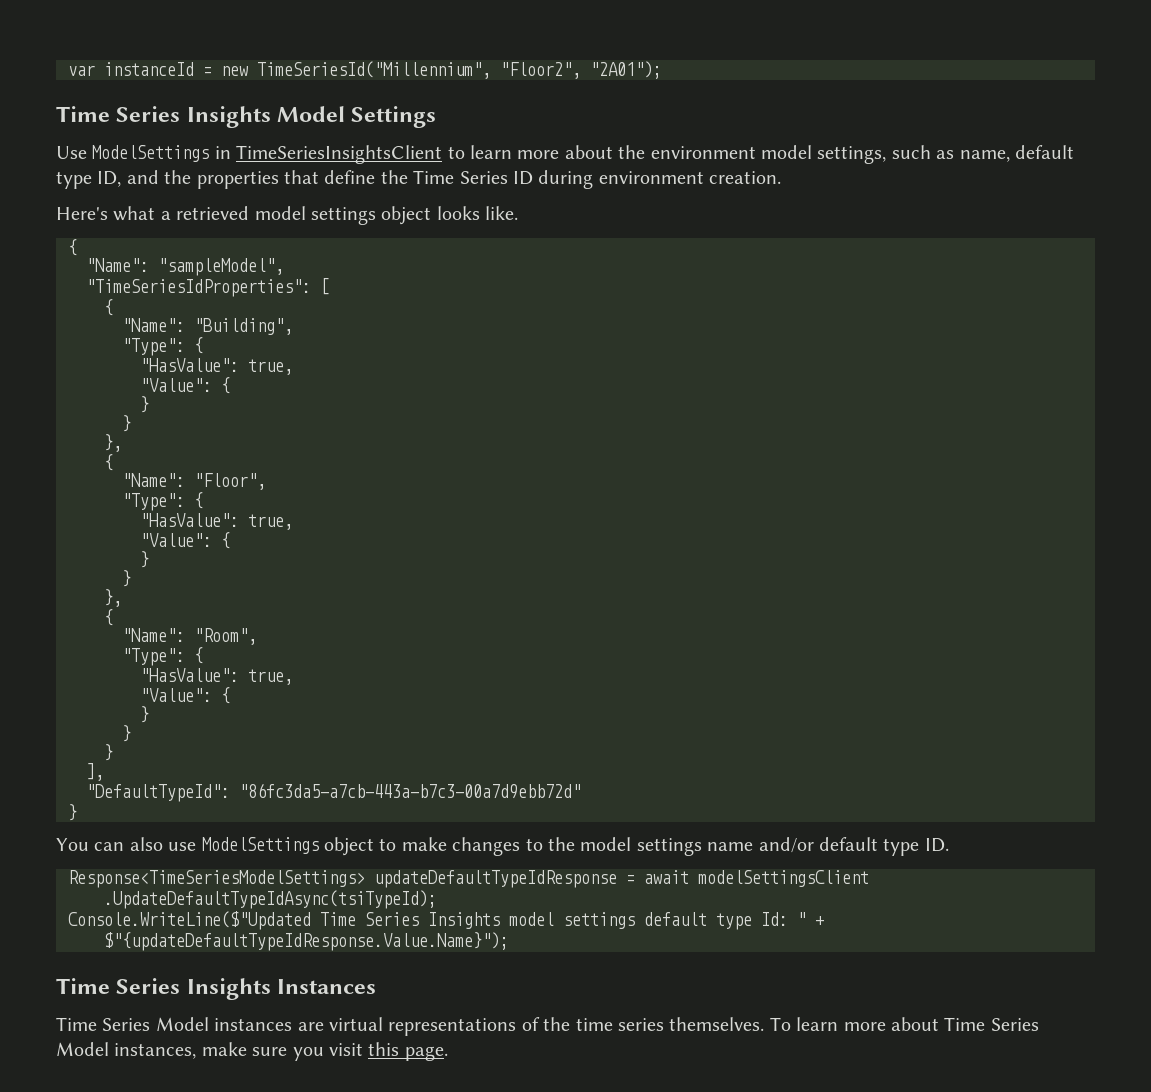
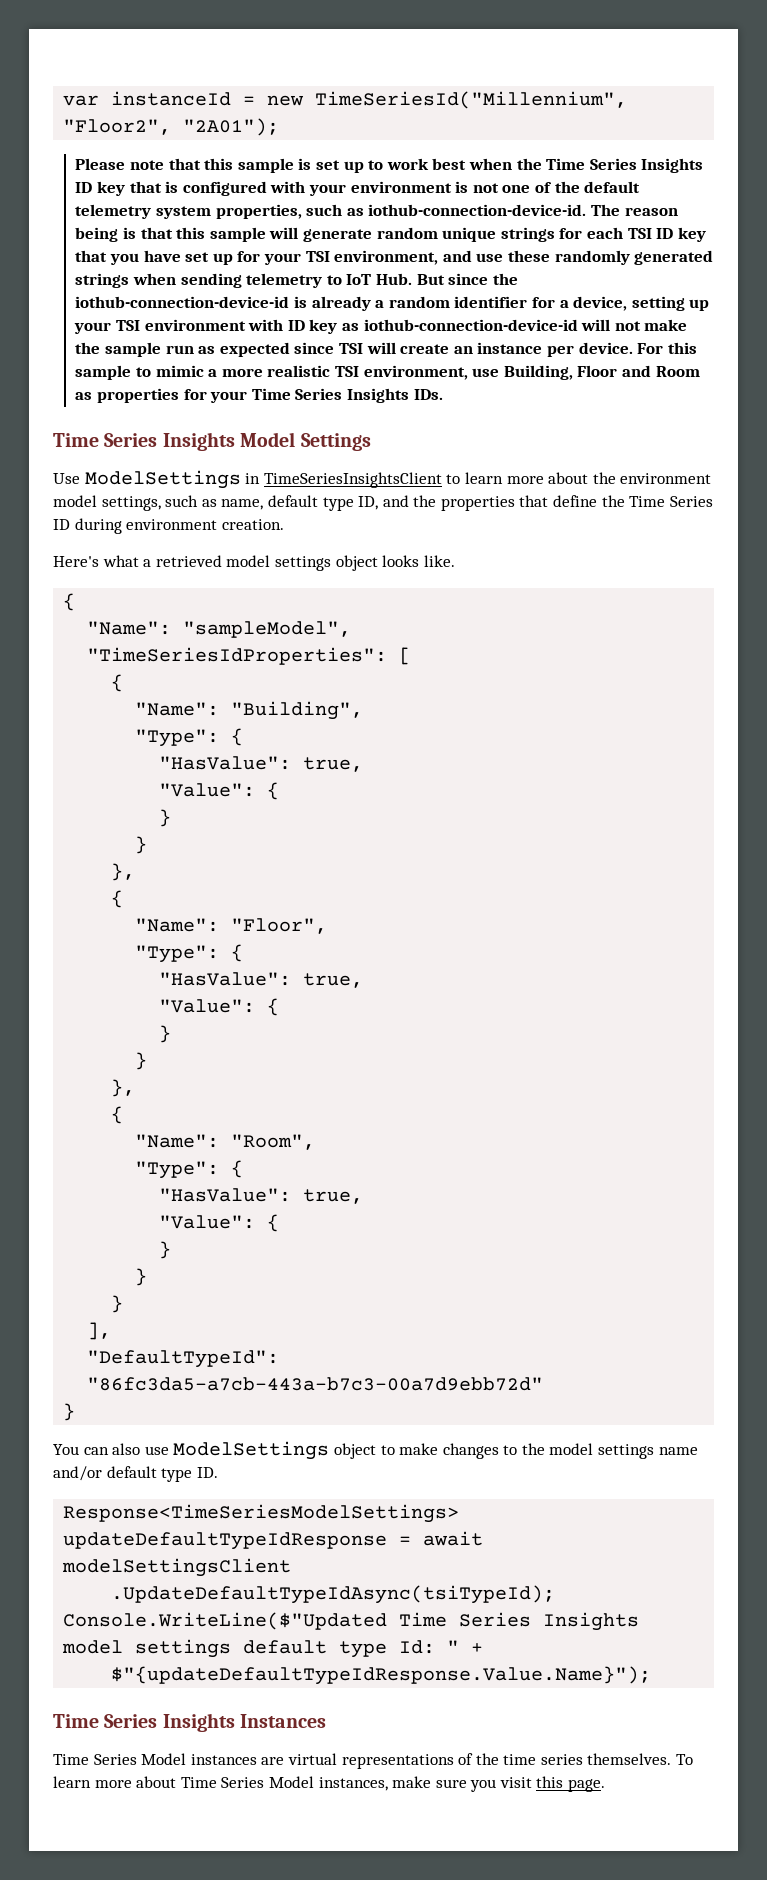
+ Please note that this sample is set up to work best when the Time Series Insights ID key that is configured with your environment is not one of the default telemetry system properties, such as iothub-connection-device-id. The reason being is that this sample will generate random unique strings for each TSI ID key that you have set up for your TSI environment, and use these randomly generated strings when sending telemetry to IoT Hub. But since the iothub-connection-device-id is already a random identifier for a device, setting up your TSI environment with ID key as iothub-connection-device-id will not make the sample run as expected since TSI will create an instance per device. For this sample to mimic a more realistic TSI environment, use Building, Floor and Room as properties for your Time Series Insights IDs.

